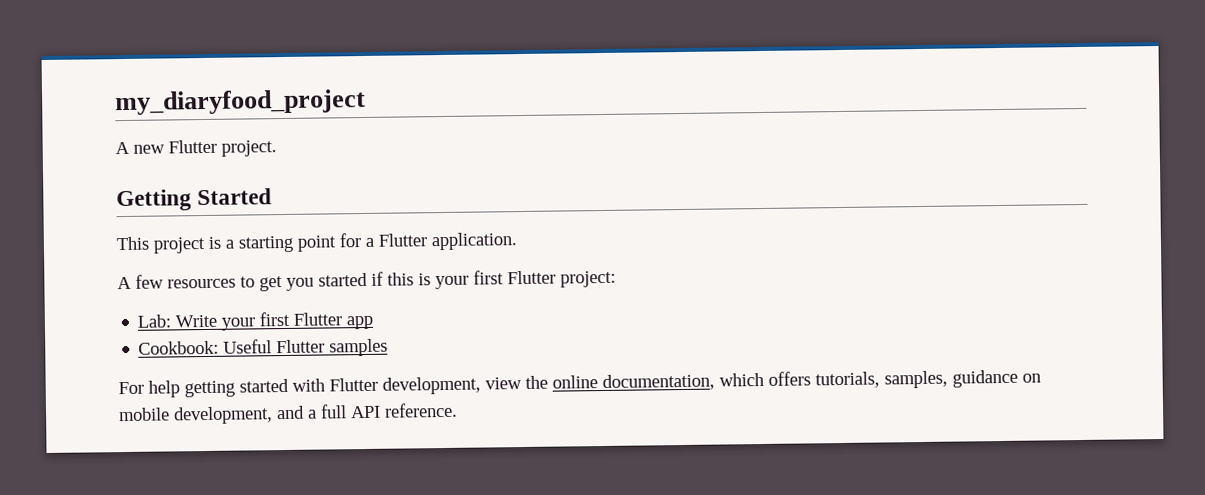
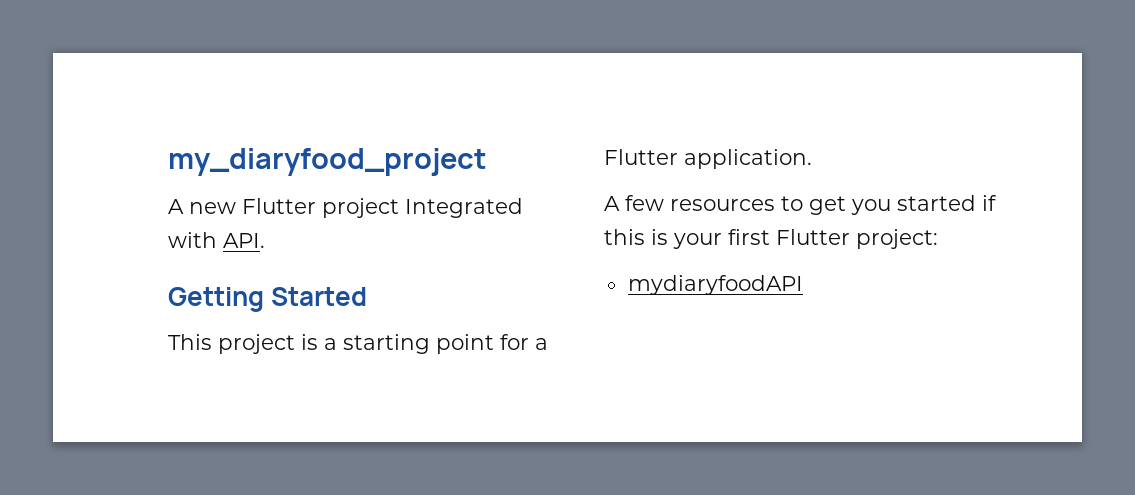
- A new Flutter project.
+ A new Flutter project Integrated with API.
- Lab: Write your first Flutter app
- Cookbook: Useful Flutter samples
- For help getting started with Flutter development, view the online documentation, which offers tutorials, samples, guidance on mobile development, and a full API reference.
+ mydiaryfoodAPI

